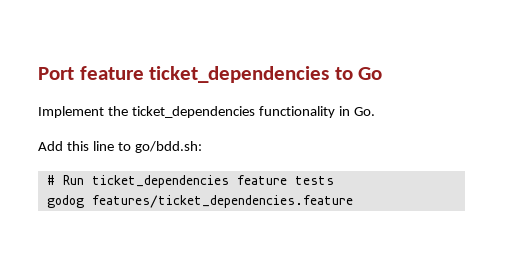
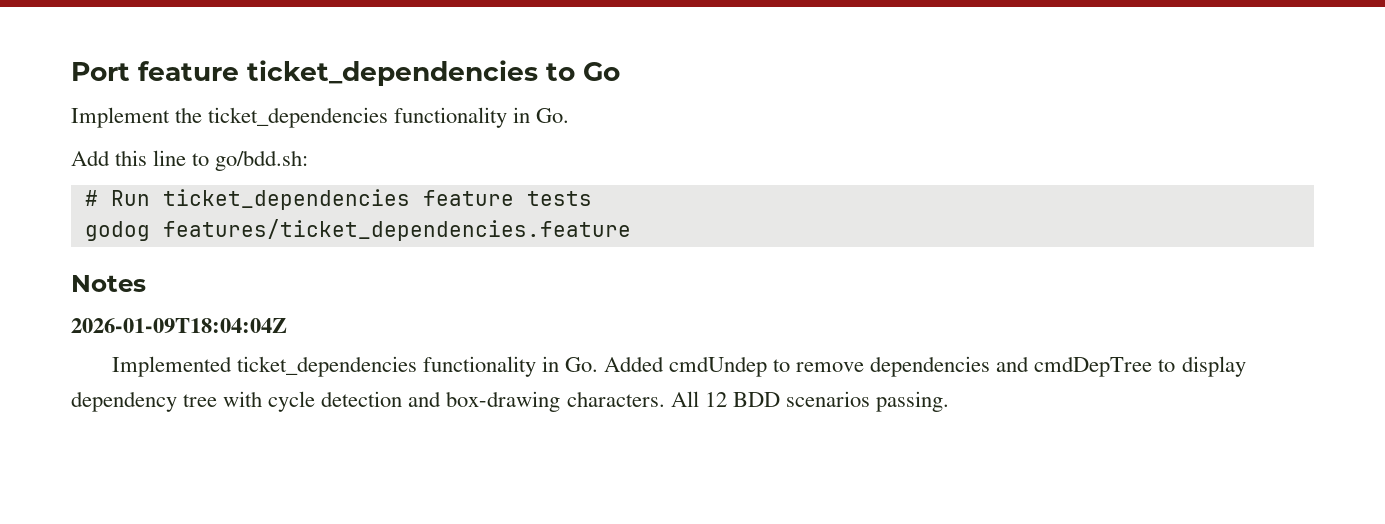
+ Notes
+ 2026-01-09T18:04:04Z
+ Implemented ticket_dependencies functionality in Go. Added cmdUndep to remove dependencies and cmdDepTree to display dependency tree with cycle detection and box-drawing characters. All 12 BDD scenarios passing.

